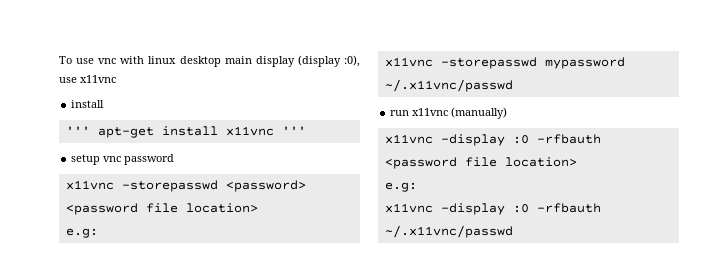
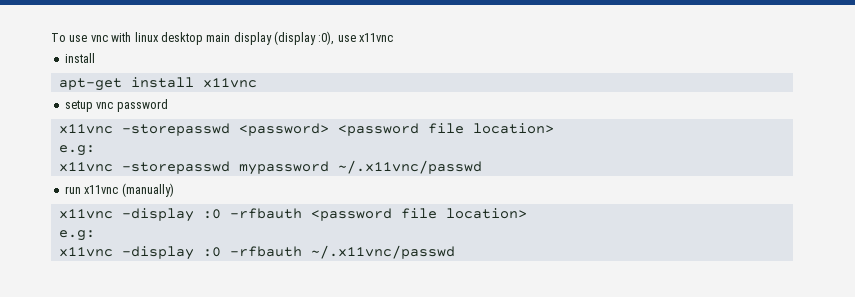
- ''' apt-get install x11vnc '''
+ apt-get install x11vnc

